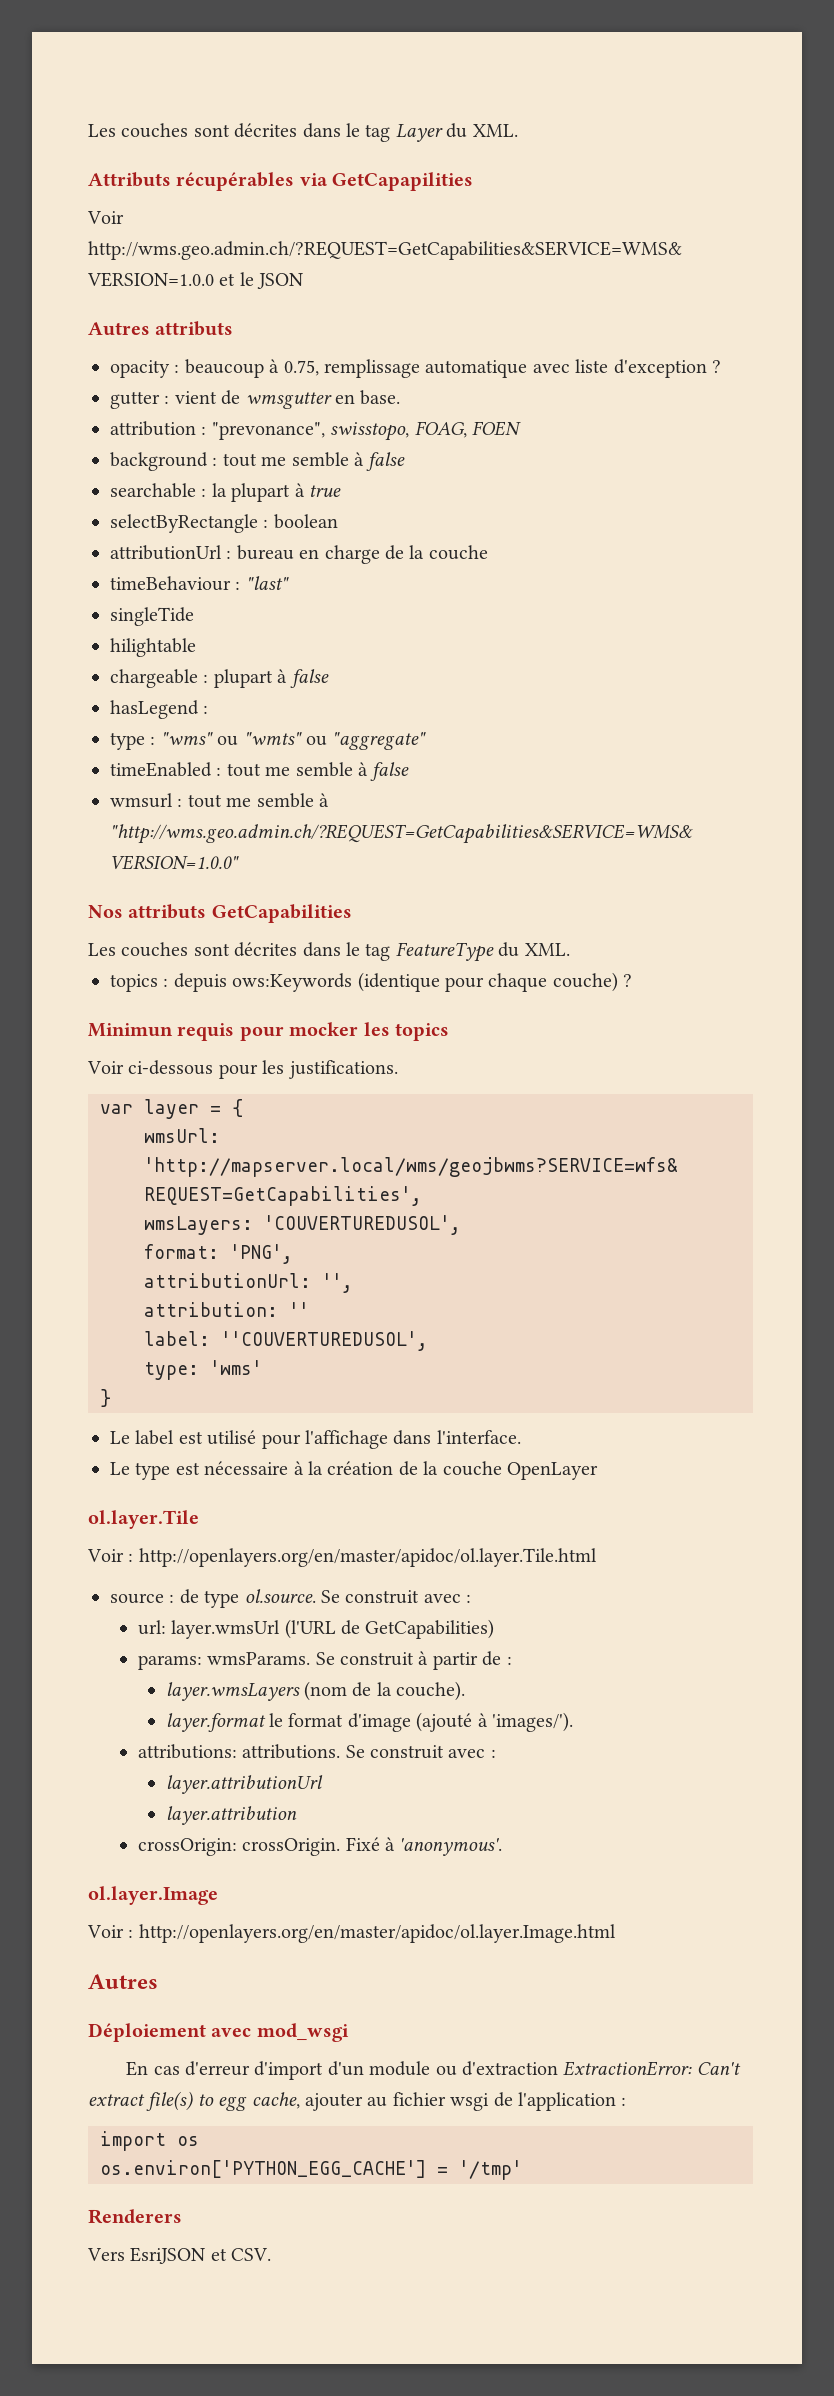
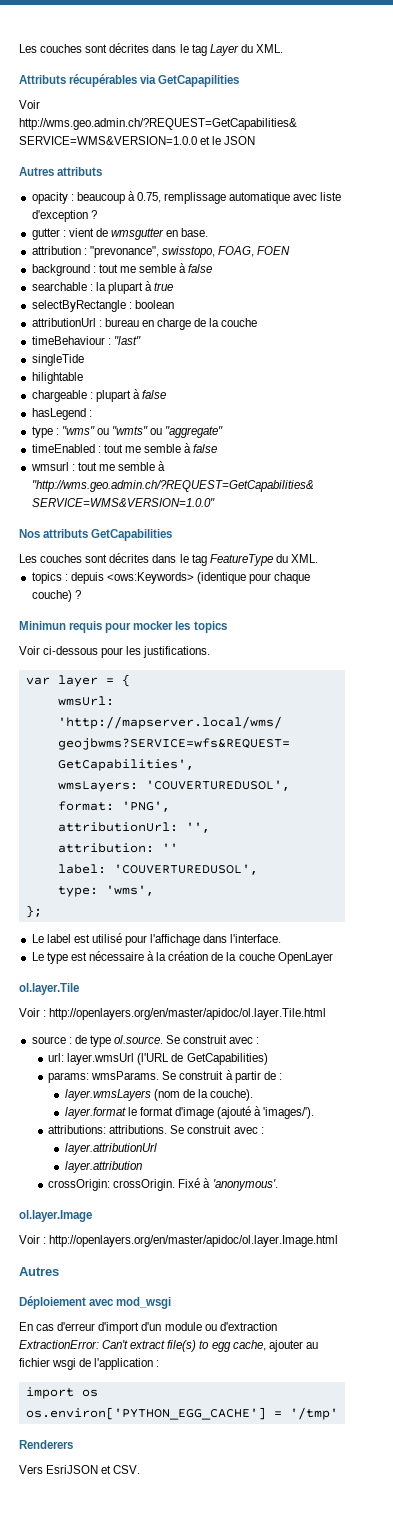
- topics : depuis ows:Keywords (identique pour chaque couche) ?
+ topics : depuis <ows:Keywords> (identique pour chaque couche) ?
- label: ''COUVERTUREDUSOL',
+ label: 'COUVERTUREDUSOL',
- type: 'wms'
- }
+ type: 'wms',
+ };

